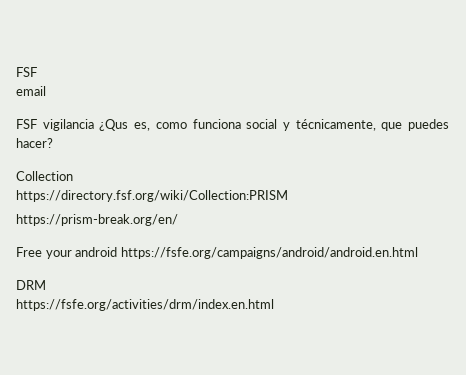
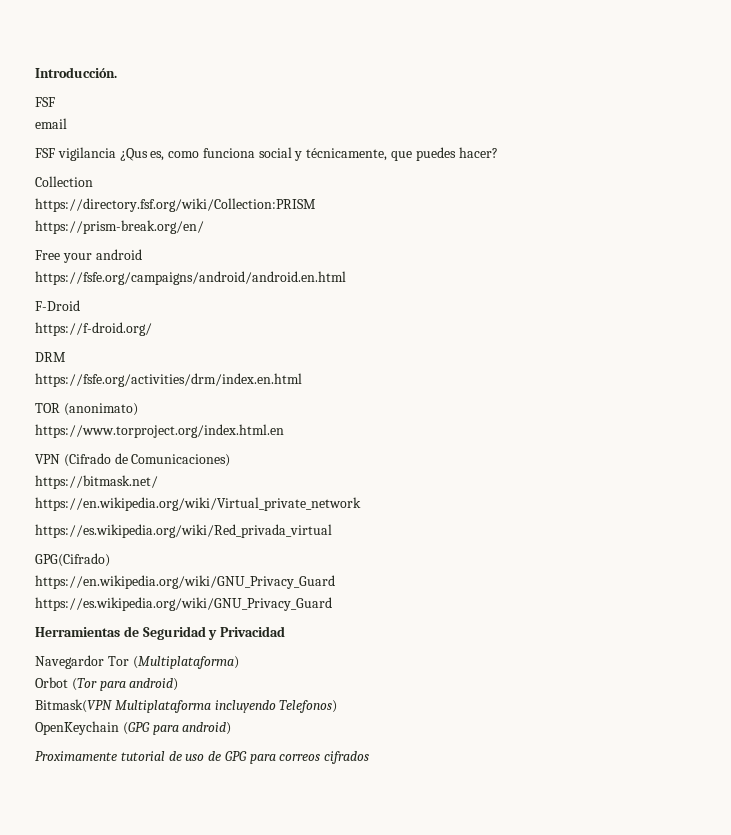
+ Introducción.
- Free your android https://fsfe.org/campaigns/android/android.en.html
+ Free your android
+ https://fsfe.org/campaigns/android/android.en.html
+ F-Droid
+ https://f-droid.org/
+ TOR (anonimato)
+ https://www.torproject.org/index.html.en
+ VPN (Cifrado de Comunicaciones)
+ https://bitmask.net/
+ https://en.wikipedia.org/wiki/Virtual_private_network
+ https://es.wikipedia.org/wiki/Red_privada_virtual
+ GPG(Cifrado)
+ https://en.wikipedia.org/wiki/GNU_Privacy_Guard
+ https://es.wikipedia.org/wiki/GNU_Privacy_Guard
+ Herramientas de Seguridad y Privacidad
+ Navegardor Tor (Multiplataforma)
+ Orbot (Tor para android)
+ Bitmask(VPN Multiplataforma incluyendo Telefonos)
+ OpenKeychain (GPG para android)
+ Proximamente tutorial de uso de GPG para correos cifrados

